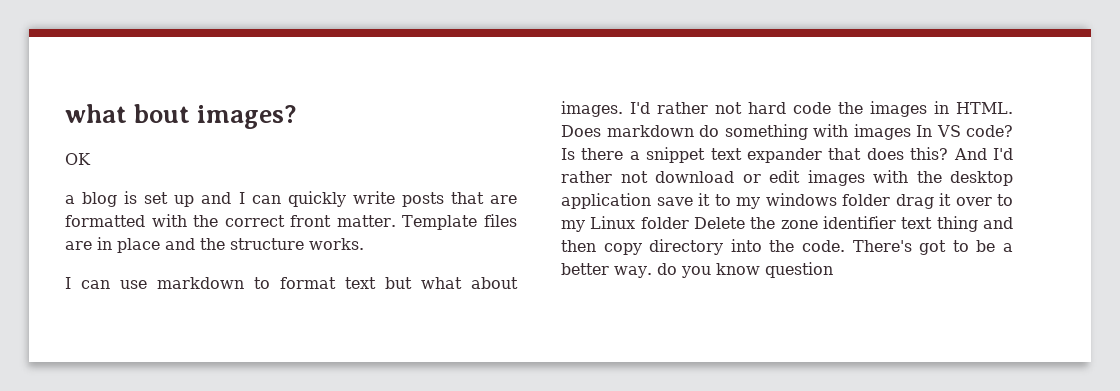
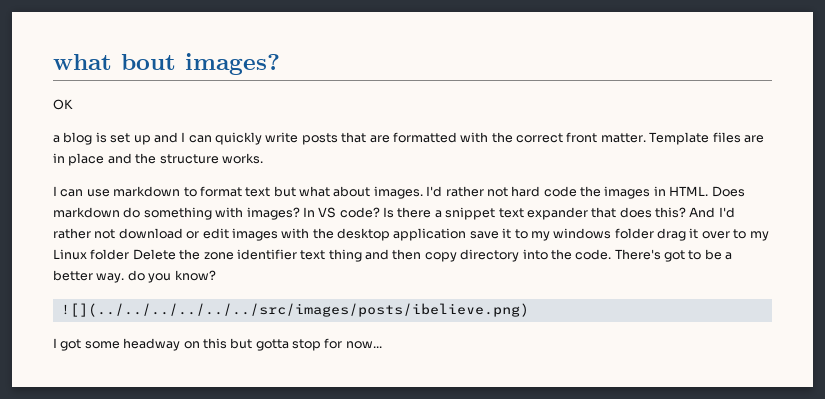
- Does markdown do something with images In VS code?
+ Does markdown do something with images? In VS code?
- There's got to be a better way. do you know question
+ There's got to be a better way. do you know?
+ ![](../../../../../../src/images/posts/ibelieve.png)
+ I got some headway on this but gotta stop for now...

